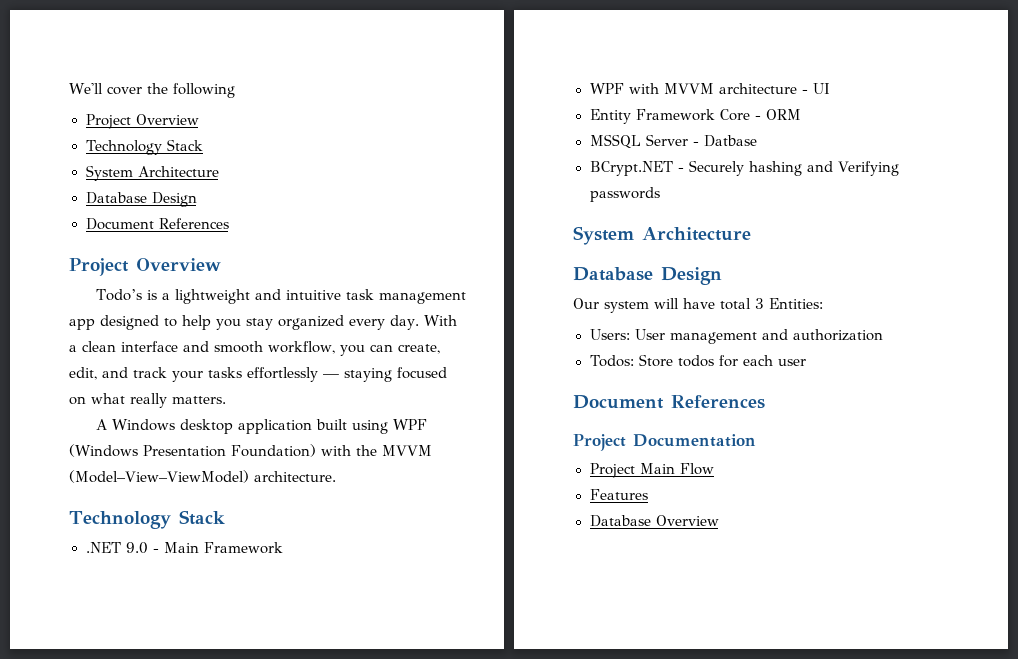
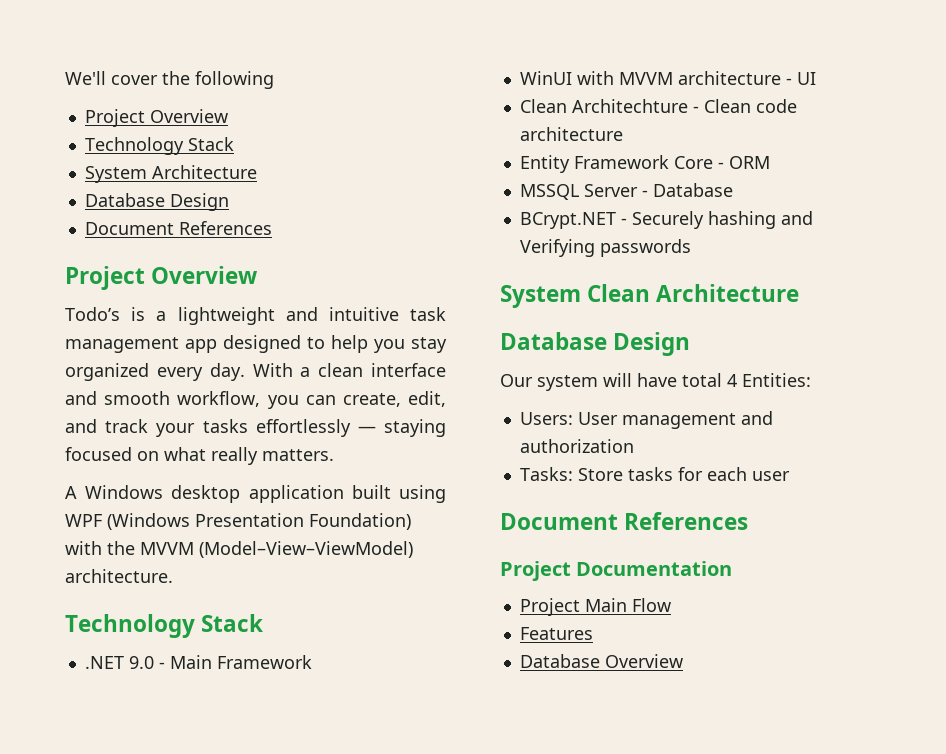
- WPF with MVVM architecture - UI
+ WinUI with MVVM architecture - UI
+ Clean Architechture - Clean code architecture
- MSSQL Server - Datbase
+ MSSQL Server - Database
  BCrypt.NET - Securely hashing and Verifying passwords
- System Architecture
+ System Clean Architecture
- Our system will have total 3 Entities:
+ Our system will have total 4 Entities:
- Todos: Store todos for each user
+ Tasks: Store tasks for each user

